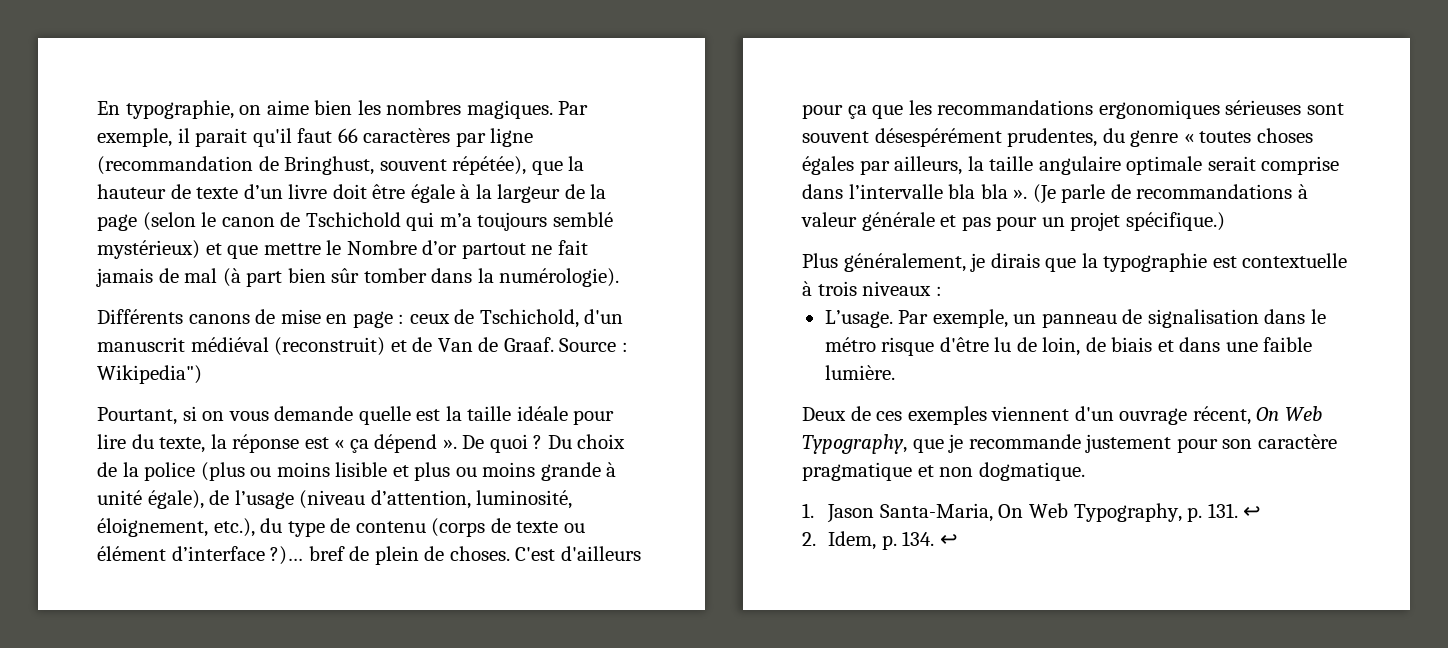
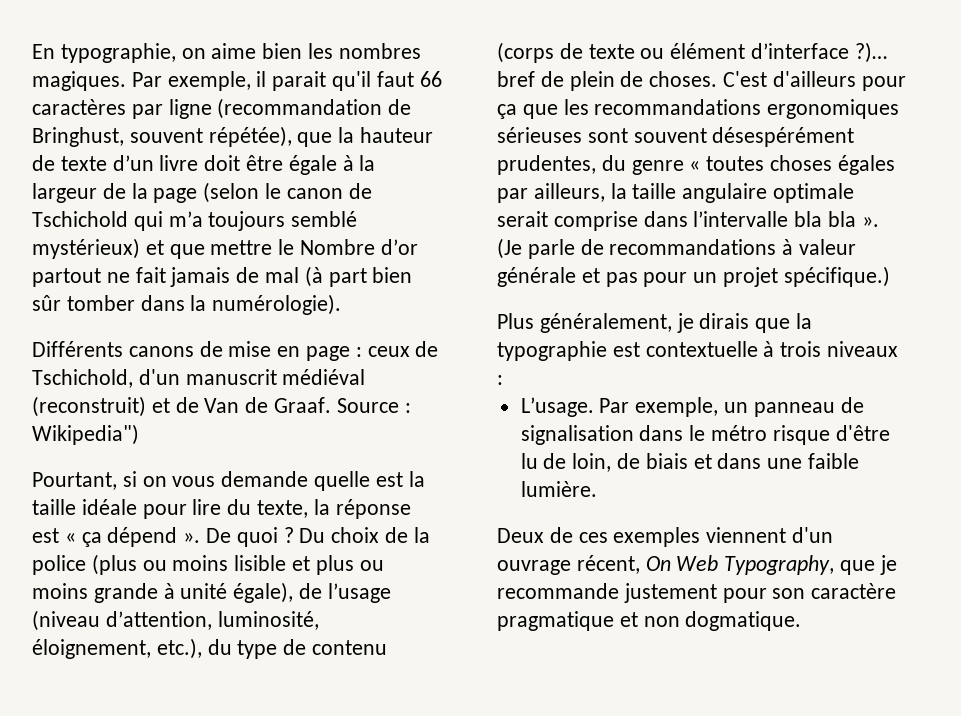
- 1. Jason Santa-Maria, On Web Typography, p. 131. ↩
- 2. Idem, p. 134. ↩

